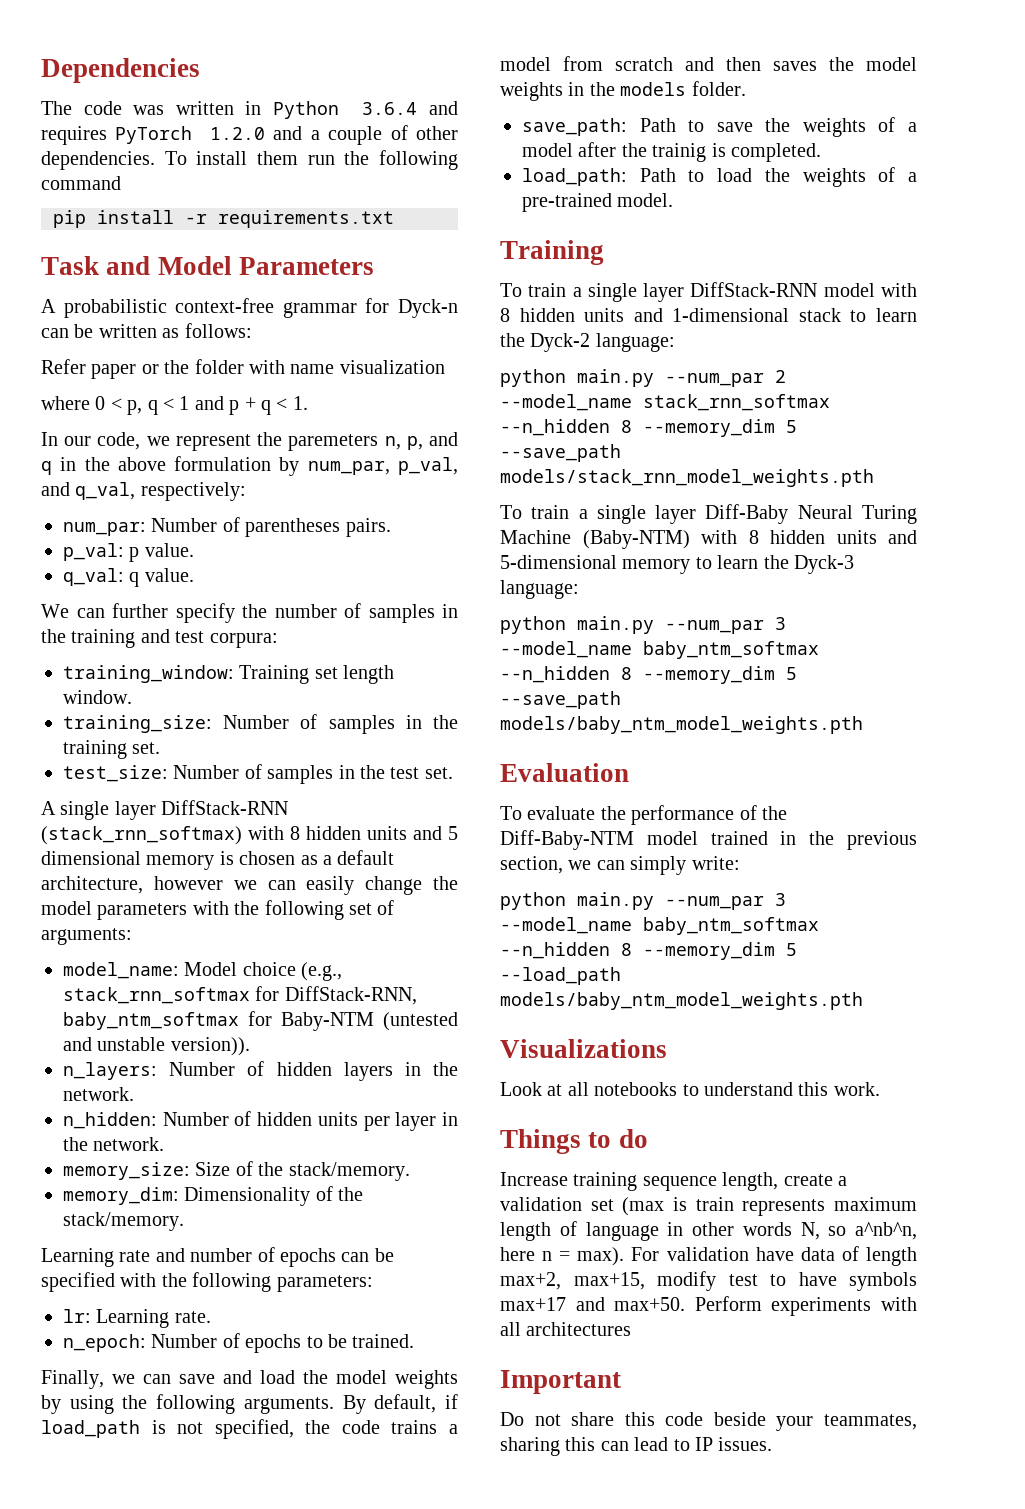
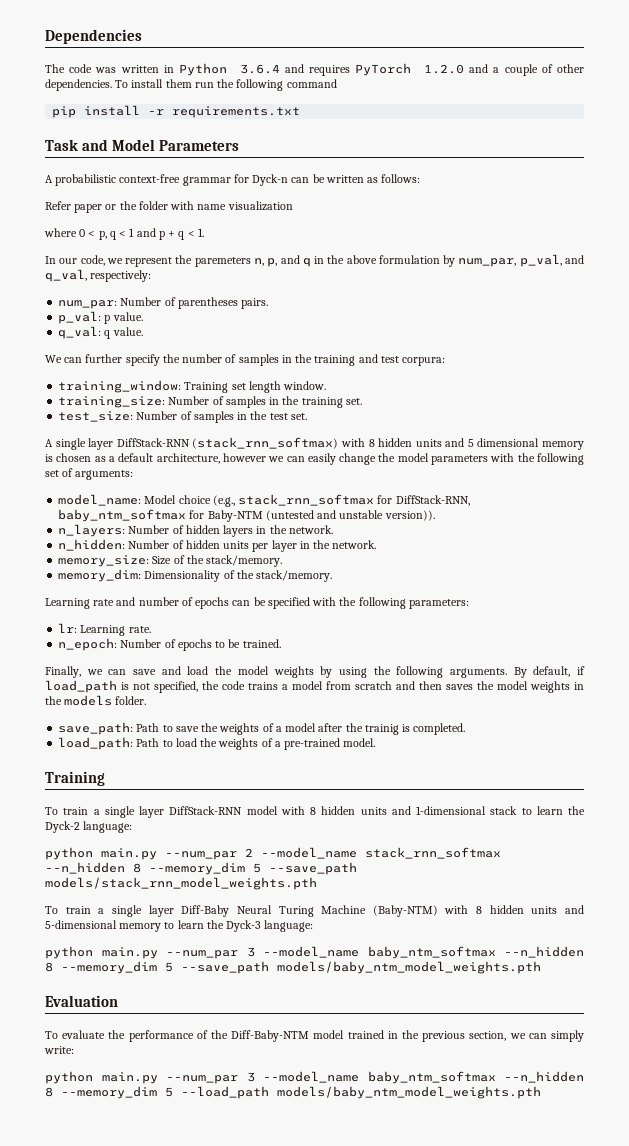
- Visualizations
- Look at all notebooks to understand this work.
- Things to do
- Increase training sequence length, create a validation set (max is train represents maximum length of language in other words N, so a^nb^n, here n = max). For validation have data of length max+2, max+15, modify test to have symbols max+17 and max+50. Perform experiments with all architectures
- Important
- Do not share this code beside your teammates, sharing this can lead to IP issues.

